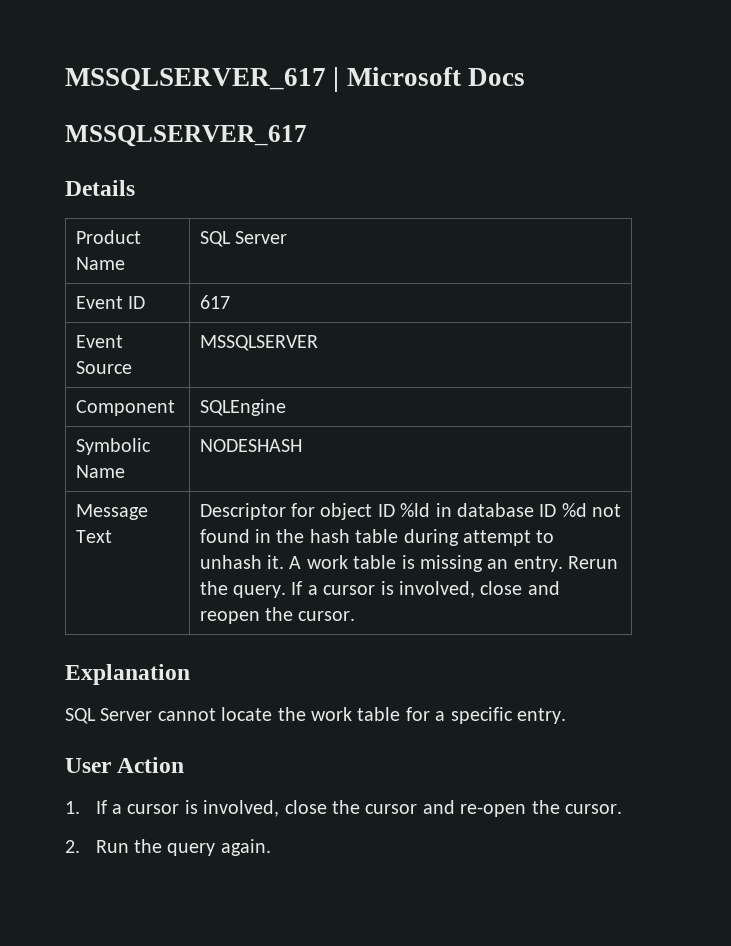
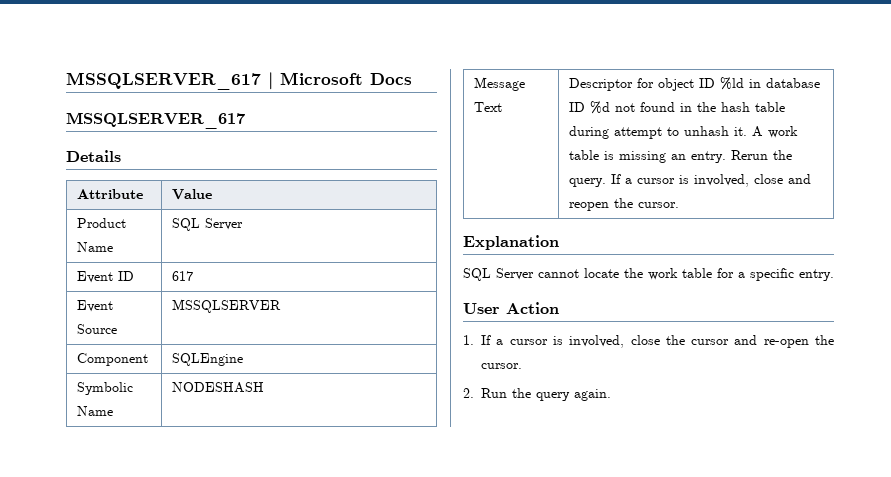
+ Attribute | Value

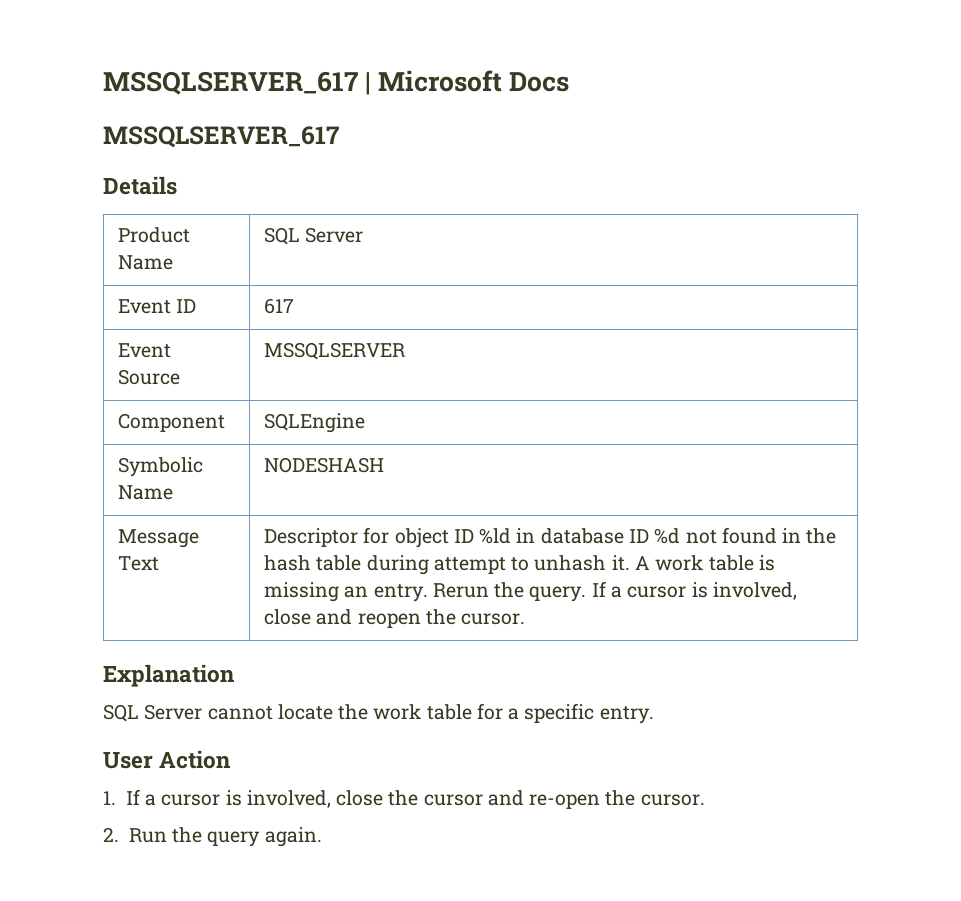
- Attribute | Value

